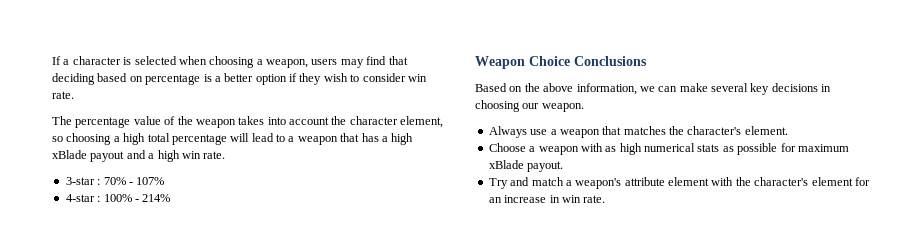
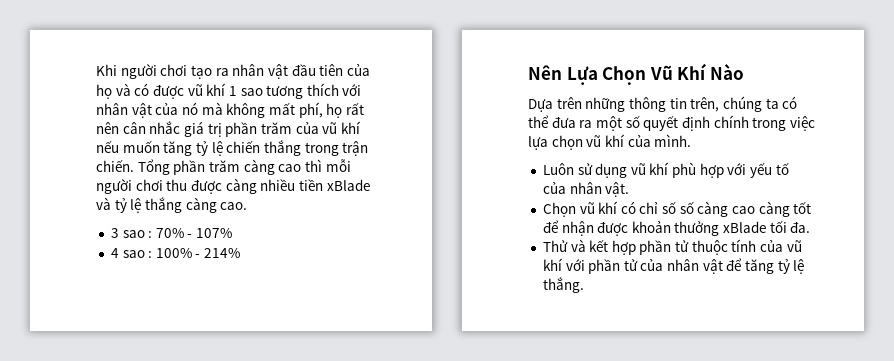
- If a character is selected when choosing a weapon, users may find that deciding based on percentage is a better option if they wish to consider win rate.
- The percentage value of the weapon takes into account the character element, so choosing a high total percentage will lead to a weapon that has a high xBlade payout and a high win rate.
- 3-star : 70% - 107%
+ Khi người chơi tạo ra nhân vật đầu tiên của họ và có được vũ khí 1 sao tương thích với nhân vật của nó mà không mất phí, họ rất nên cân nhắc giá trị phần trăm của vũ khí nếu muốn tăng tỷ lệ chiến thắng trong trận chiến. Tổng phần trăm càng cao thì mỗi người chơi thu được càng nhiều tiền xBlade và tỷ lệ thắng càng cao.
+ 3 sao : 70% - 107%
- 4-star : 100% - 214%
+ 4 sao : 100% - 214%
- Weapon Choice Conclusions
- Based on the above information, we can make several key decisions in choosing our weapon.
- Always use a weapon that matches the character's element.
- Choose a weapon with as high numerical stats as possible for maximum xBlade payout.
- Try and match a weapon's attribute element with the character's element for an increase in win rate.
+ Nên Lựa Chọn Vũ Khí Nào
+ Dựa trên những thông tin trên, chúng ta có thể đưa ra một số quyết định chính trong việc lựa chọn vũ khí của mình.
+ Luôn sử dụng vũ khí phù hợp với yếu tố của nhân vật.
+ Chọn vũ khí có chỉ số số càng cao càng tốt để nhận được khoản thưởng xBlade tối đa.
+ Thử và kết hợp phần tử thuộc tính của vũ khí với phần tử của nhân vật để tăng tỷ lệ thắng.

